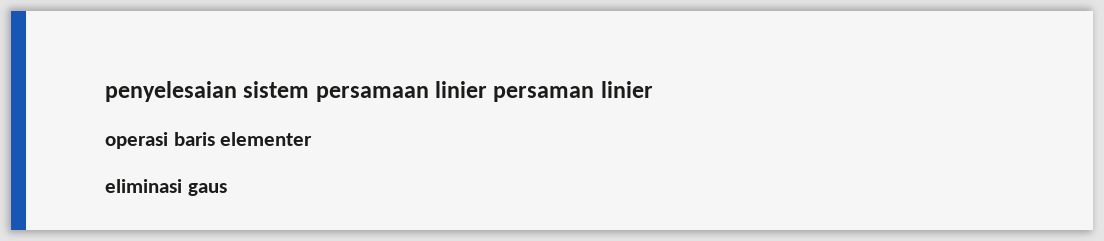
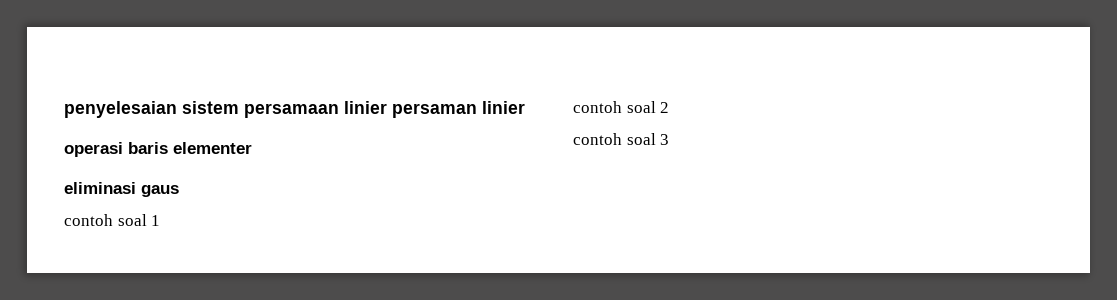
+ contoh soal 1
+ contoh soal 2
+ contoh soal 3

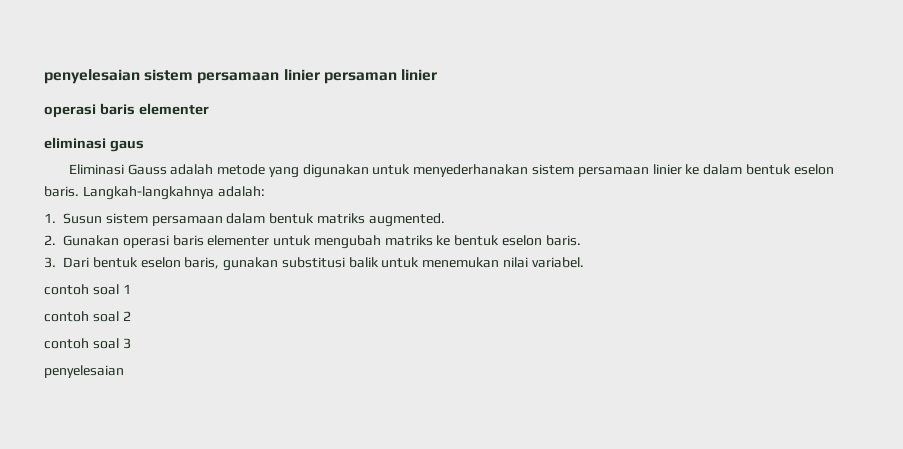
+ Eliminasi Gauss adalah metode yang digunakan untuk menyederhanakan sistem persamaan linier ke dalam bentuk eselon baris. Langkah-langkahnya adalah:
+ 1. Susun sistem persamaan dalam bentuk matriks augmented.
+ 2. Gunakan operasi baris elementer untuk mengubah matriks ke bentuk eselon baris.
+ 3. Dari bentuk eselon baris, gunakan substitusi balik untuk menemukan nilai variabel.
  contoh soal 3
+ penyelesaian

